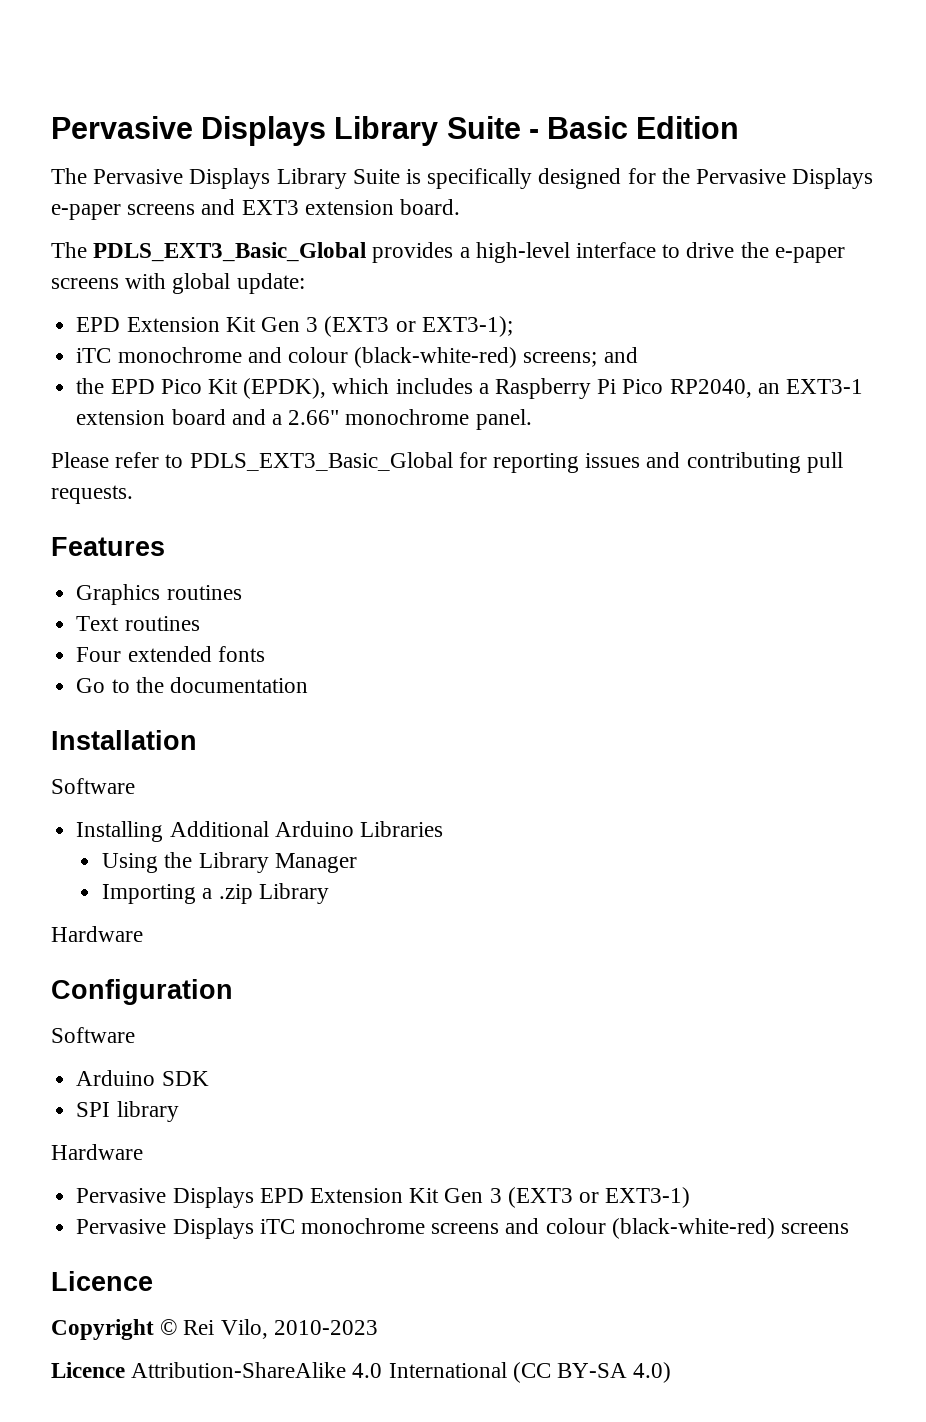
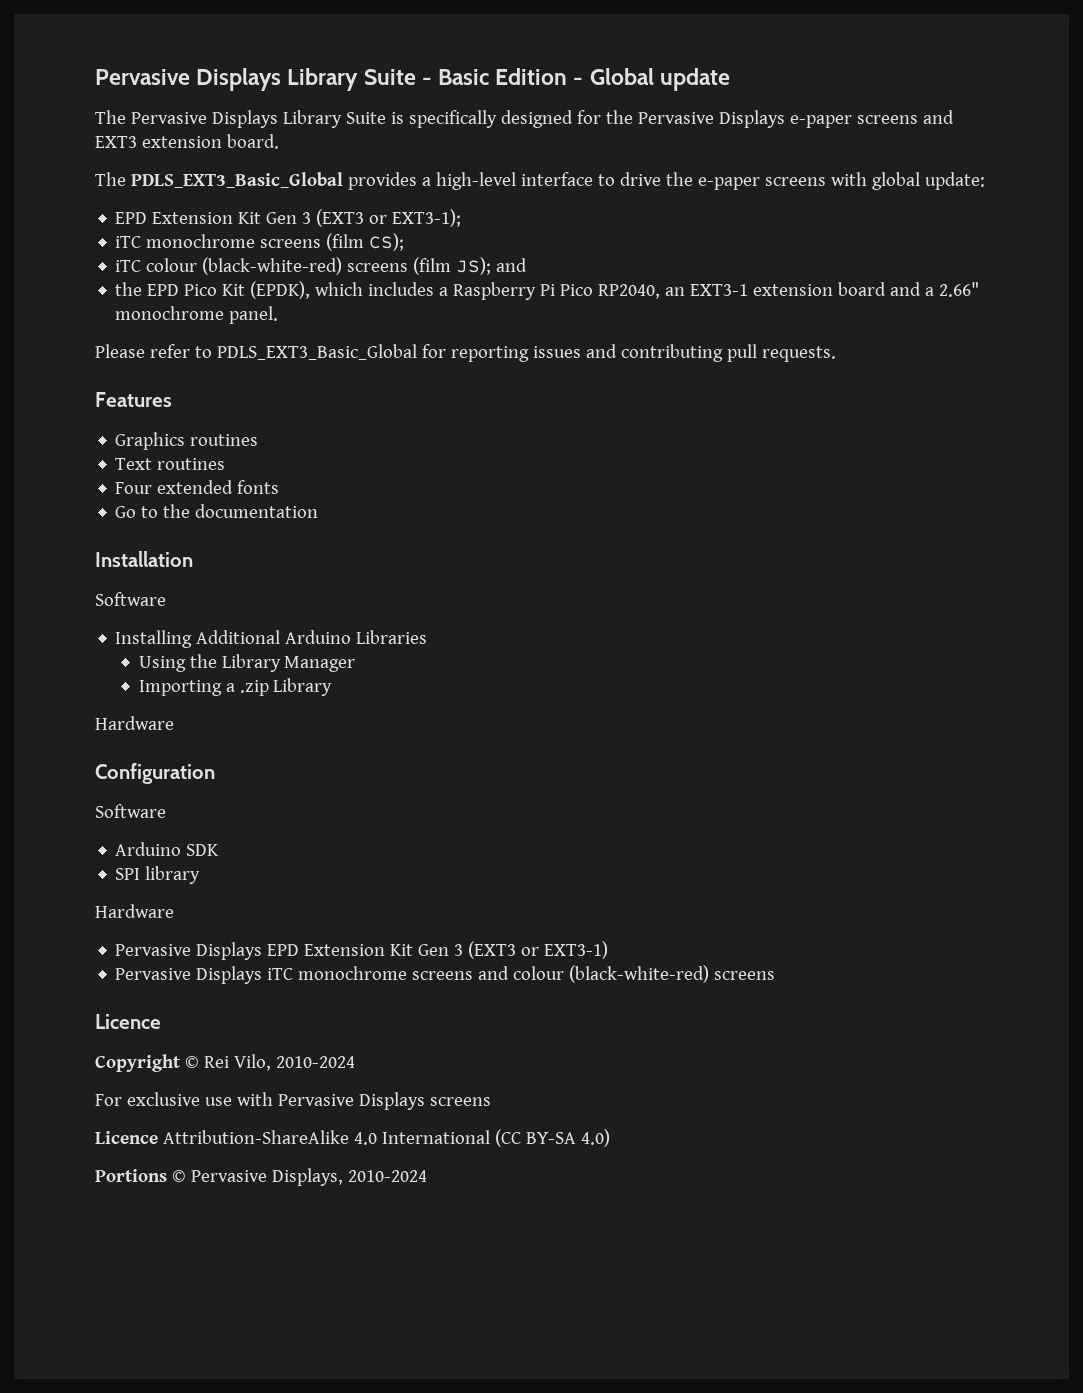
- Pervasive Displays Library Suite - Basic Edition
+ Pervasive Displays Library Suite - Basic Edition - Global update
- iTC monochrome and colour (black-white-red) screens; and
+ iTC monochrome screens (film CS);
+ iTC colour (black-white-red) screens (film JS); and
- Copyright © Rei Vilo, 2010-2023
+ Copyright © Rei Vilo, 2010-2024
+ For exclusive use with Pervasive Displays screens
+ Portions © Pervasive Displays, 2010-2024

